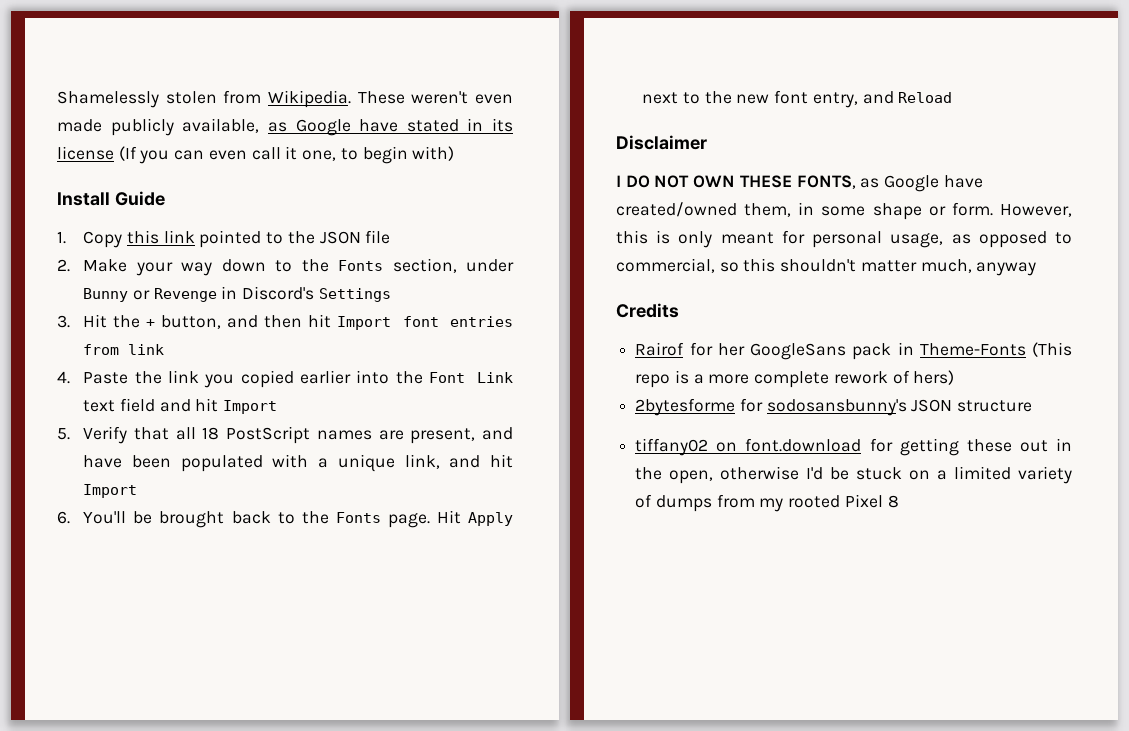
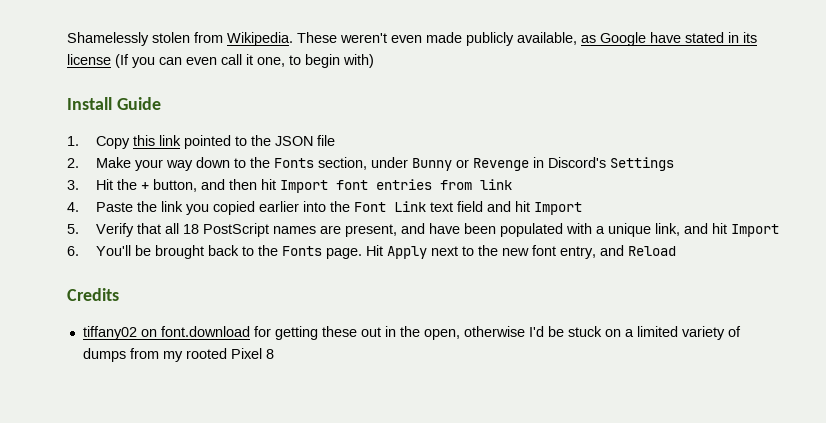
- Disclaimer
- I DO NOT OWN THESE FONTS, as Google have created/owned them, in some shape or form. However, this is only meant for personal usage, as opposed to commercial, so this shouldn't matter much, anyway
  Credits
- Rairof for her GoogleSans pack in Theme-Fonts (This repo is a more complete rework of hers)
- 2bytesforme for sodosansbunny's JSON structure

